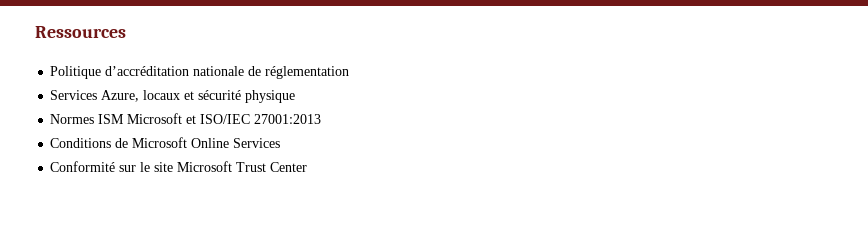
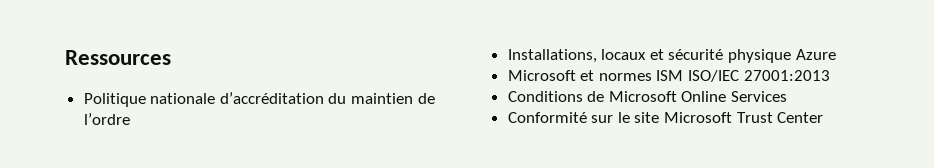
- Politique d’accréditation nationale de réglementation
- Services Azure, locaux et sécurité physique
- Normes ISM Microsoft et ISO/IEC 27001:2013
+ Politique nationale d’accréditation du maintien de l’ordre
+ Installations, locaux et sécurité physique Azure
+ Microsoft et normes ISM ISO/IEC 27001:2013

